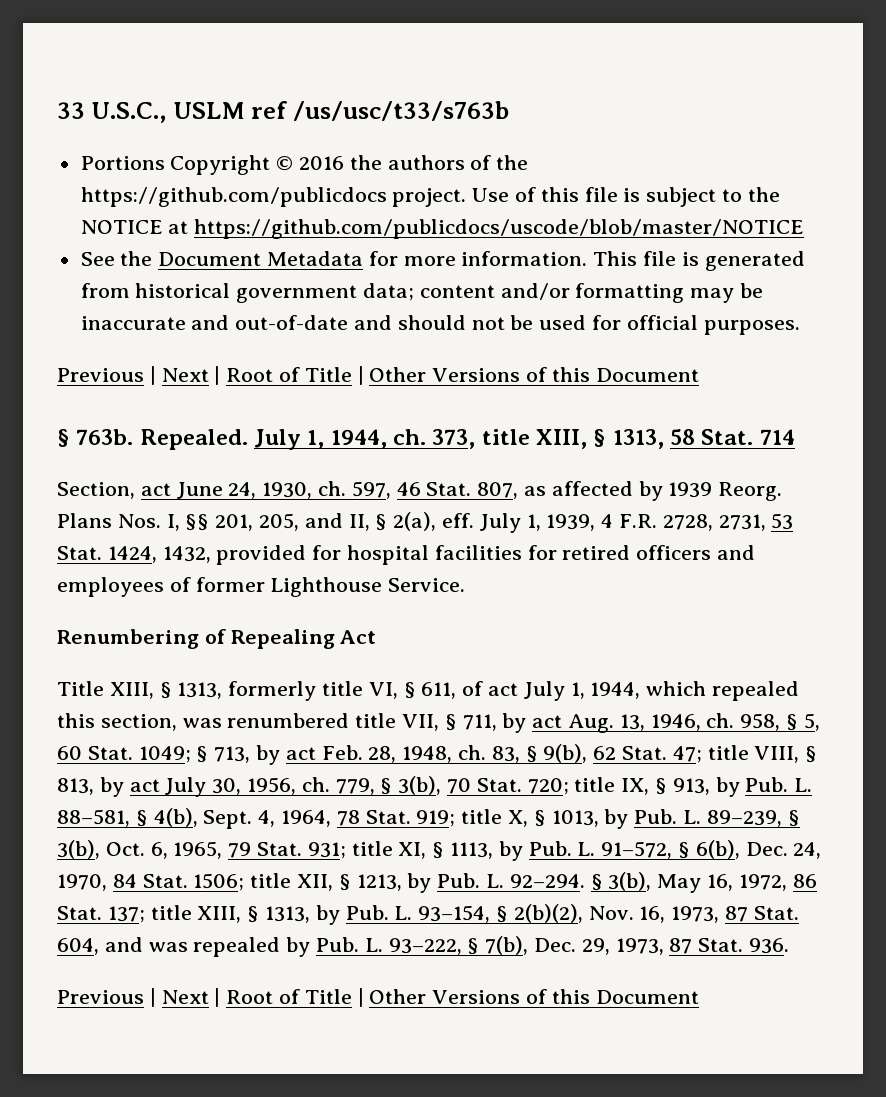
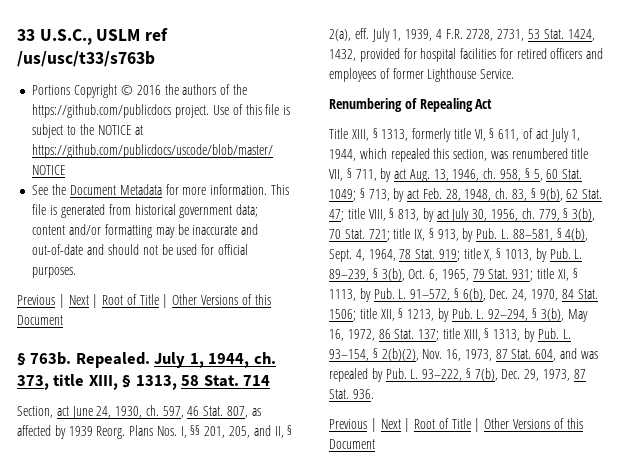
- 720; title IX, § 913, by Pub. L. 88–581, § 4(b), Sept.
+ 721; title IX, § 913, by Pub. L. 88–581, § 4(b), Sept.
- 1506; title XII, § 1213, by Pub. L. 92–294. § 3(b), May 16, 1972, 86 Stat.
+ 1506; title XII, § 1213, by Pub. L. 92–294, § 3(b), May 16, 1972, 86 Stat.

